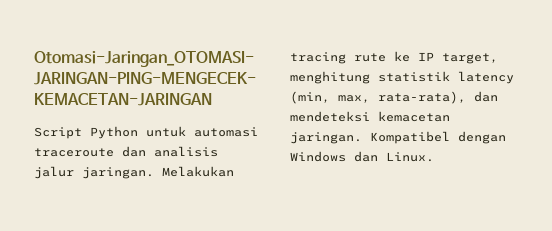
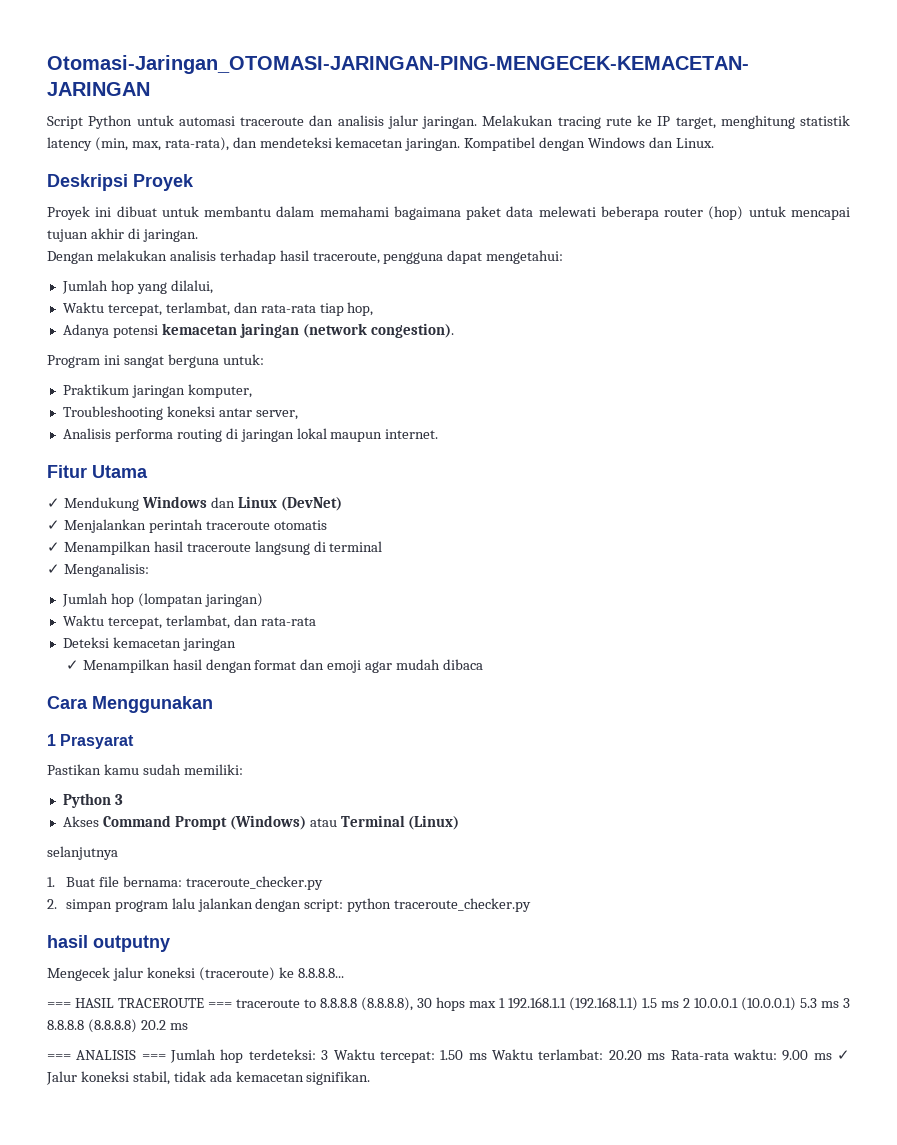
+ Deskripsi Proyek
+ Proyek ini dibuat untuk membantu dalam memahami bagaimana paket data melewati beberapa router (hop) untuk mencapai tujuan akhir di jaringan.
+ Dengan melakukan analisis terhadap hasil traceroute, pengguna dapat mengetahui:
+ Jumlah hop yang dilalui,
+ Waktu tercepat, terlambat, dan rata-rata tiap hop,
+ Adanya potensi kemacetan jaringan (network congestion).
+ Program ini sangat berguna untuk:
+ Praktikum jaringan komputer,
+ Troubleshooting koneksi antar server,
+ Analisis performa routing di jaringan lokal maupun internet.
+ Fitur Utama
+ ✓ Mendukung Windows dan Linux (DevNet)
+ ✓ Menjalankan perintah traceroute otomatis
+ ✓ Menampilkan hasil traceroute langsung di terminal
+ ✓ Menganalisis:
+ Jumlah hop (lompatan jaringan)
+ Waktu tercepat, terlambat, dan rata-rata
+ Deteksi kemacetan jaringan
+ ✓ Menampilkan hasil dengan format dan emoji agar mudah dibaca
+ Cara Menggunakan
+ 1 Prasyarat
+ Pastikan kamu sudah memiliki:
+ Python 3
+ Akses Command Prompt (Windows) atau Terminal (Linux)
+ selanjutnya
+ 1. Buat file bernama: traceroute_checker.py
+ 2. simpan program lalu jalankan dengan script: python traceroute_checker.py
+ hasil outputny
+ Mengecek jalur koneksi (traceroute) ke 8.8.8.8...
+ === HASIL TRACEROUTE === traceroute to 8.8.8.8 (8.8.8.8), 30 hops max 1 192.168.1.1 (192.168.1.1) 1.5 ms 2 10.0.0.1 (10.0.0.1) 5.3 ms 3 8.8.8.8 (8.8.8.8) 20.2 ms
+ === ANALISIS === Jumlah hop terdeteksi: 3 Waktu tercepat: 1.50 ms Waktu terlambat: 20.20 ms Rata-rata waktu: 9.00 ms ✓ Jalur koneksi stabil, tidak ada kemacetan signifikan.

